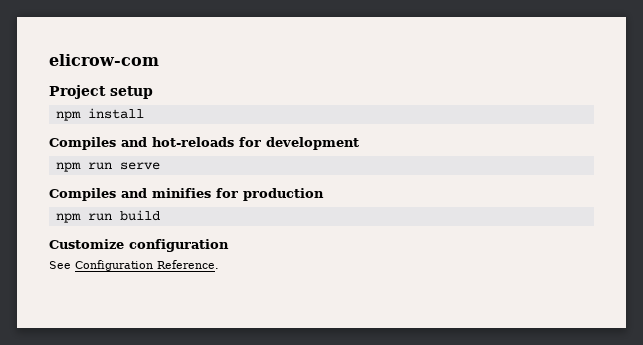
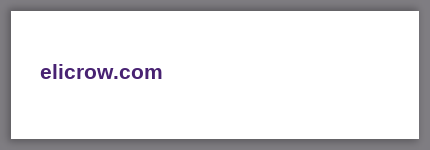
- elicrow-com
- Project setup
- npm install
- Compiles and hot-reloads for development
- npm run serve
- Compiles and minifies for production
- npm run build
- Customize configuration
- See Configuration Reference.
+ elicrow.com

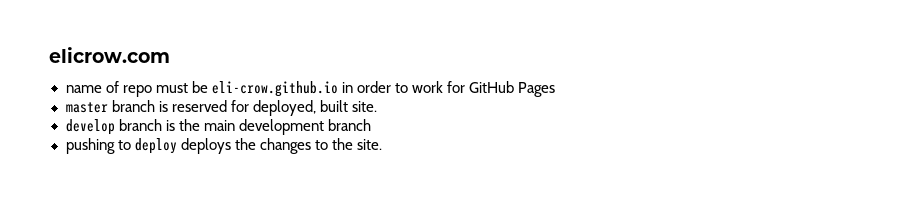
+ name of repo must be eli-crow.github.io in order to work for GitHub Pages
+ master branch is reserved for deployed, built site.
+ develop branch is the main development branch
+ pushing to deploy deploys the changes to the site.

